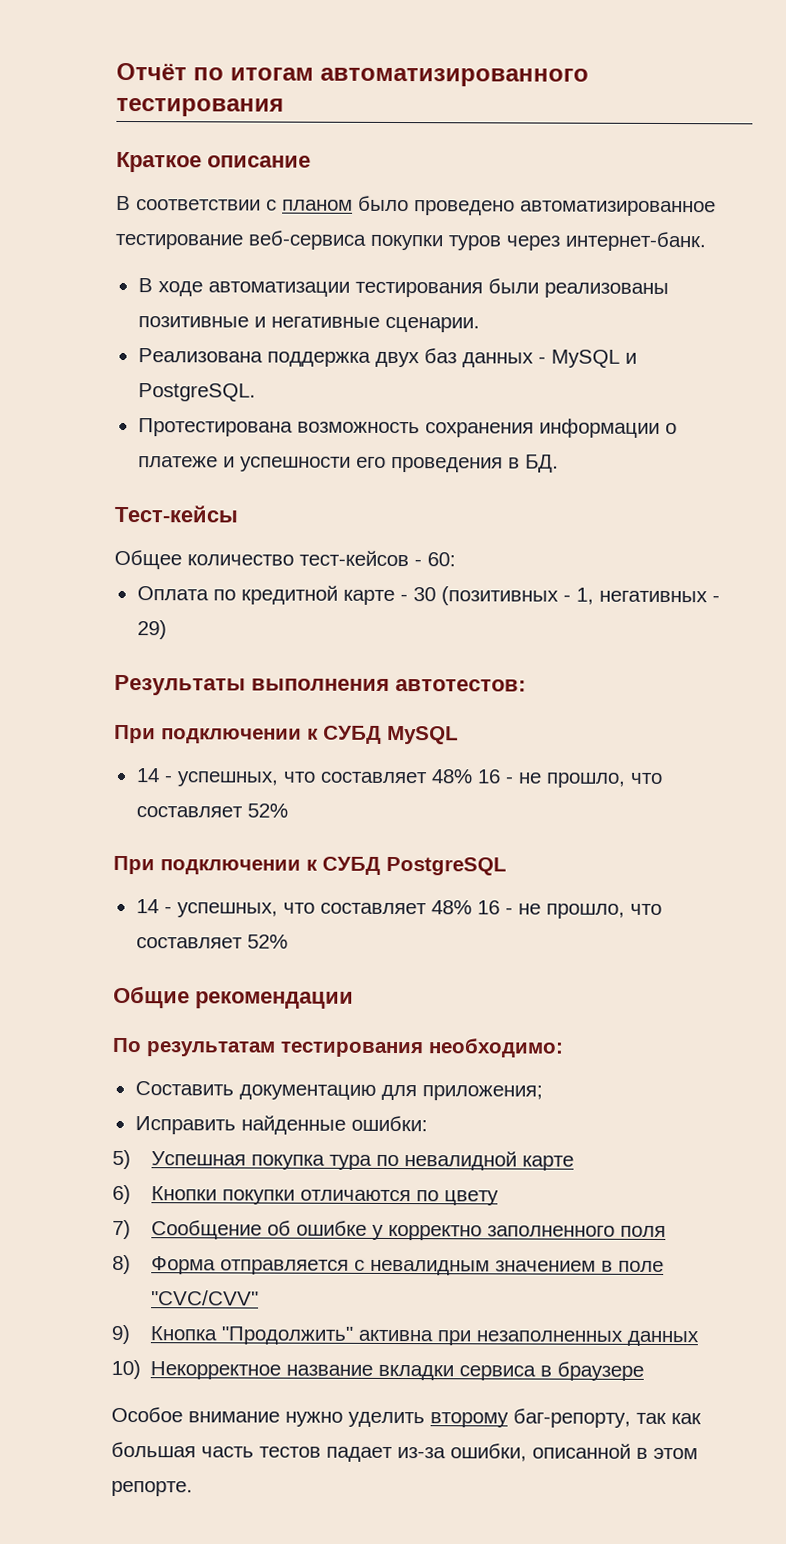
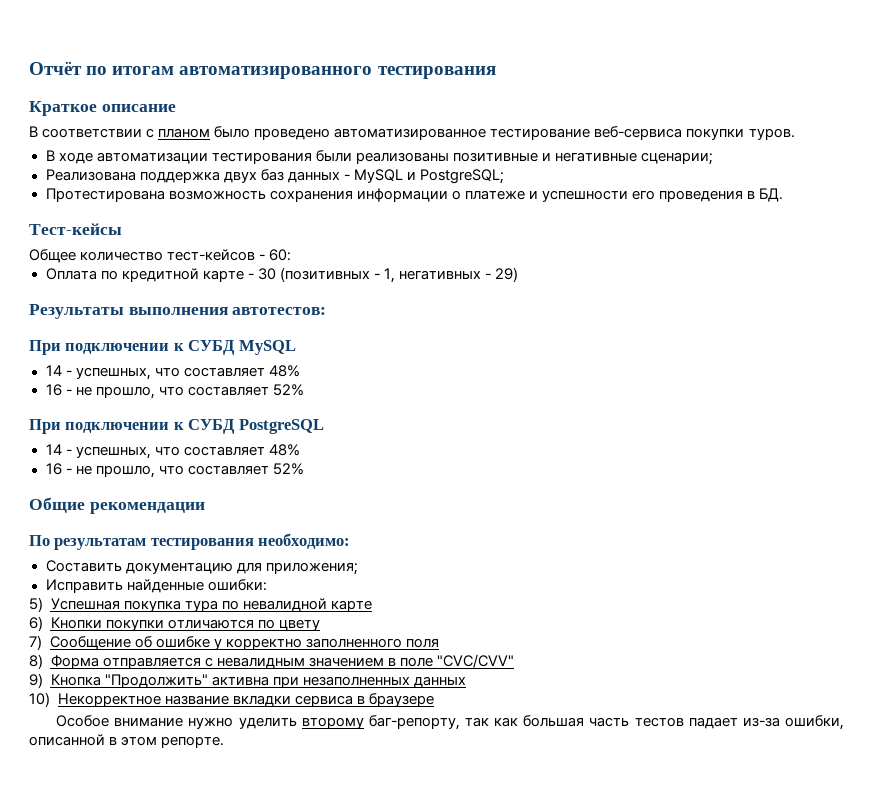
- В соответствии с планом было проведено автоматизированное тестирование веб-сервиса покупки туров через интернет-банк.
+ В соответствии с планом было проведено автоматизированное тестирование веб-сервиса покупки туров.
- В ходе автоматизации тестирования были реализованы позитивные и негативные сценарии.
+ В ходе автоматизации тестирования были реализованы позитивные и негативные сценарии;
- Реализована поддержка двух баз данных - MySQL и PostgreSQL.
+ Реализована поддержка двух баз данных - MySQL и PostgreSQL;
  При подключении к СУБД MySQL
- 14 - успешных, что составляет 48% 16 - не прошло, что составляет 52%
+ 14 - успешных, что составляет 48%
+ 16 - не прошло, что составляет 52%
  При подключении к СУБД PostgreSQL
- 14 - успешных, что составляет 48% 16 - не прошло, что составляет 52%
+ 14 - успешных, что составляет 48%
+ 16 - не прошло, что составляет 52%

